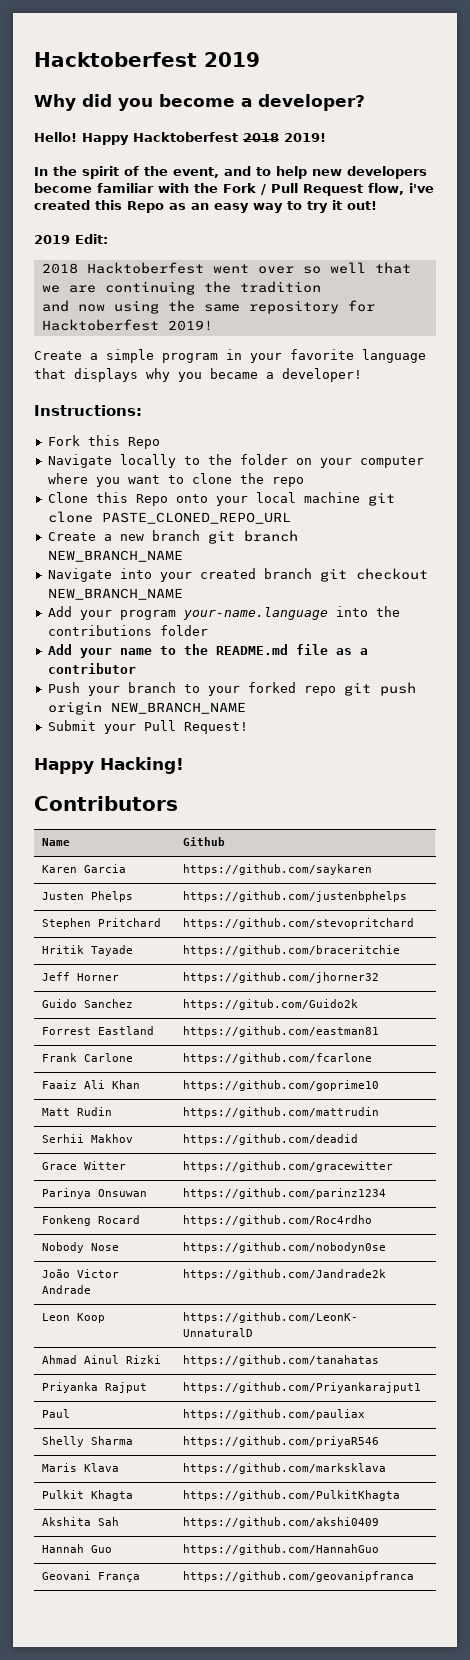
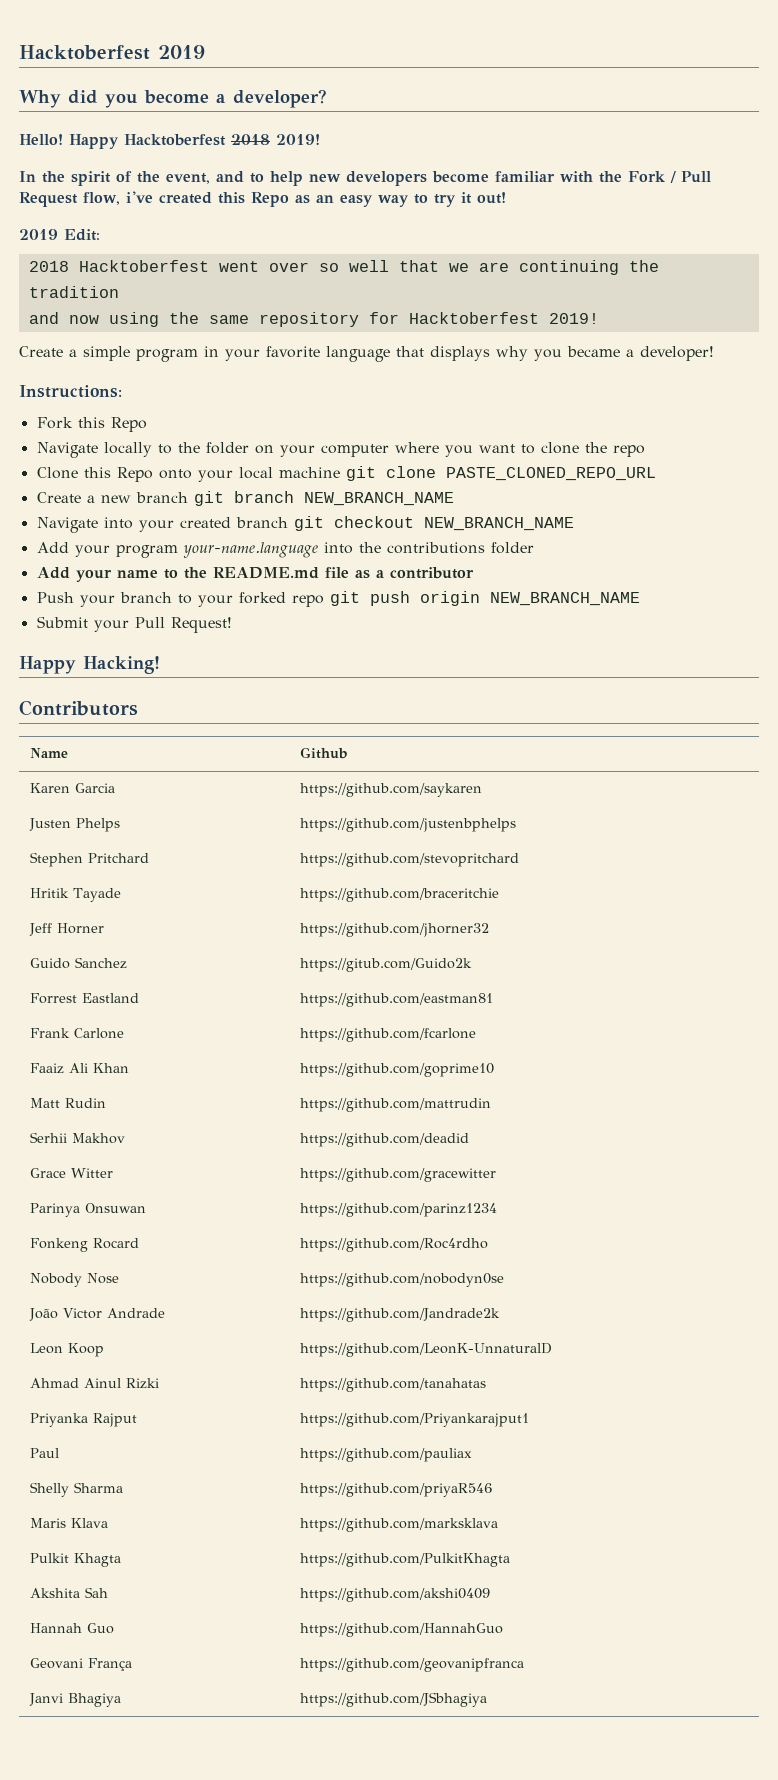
+ Janvi Bhagiya | https://github.com/JSbhagiya

